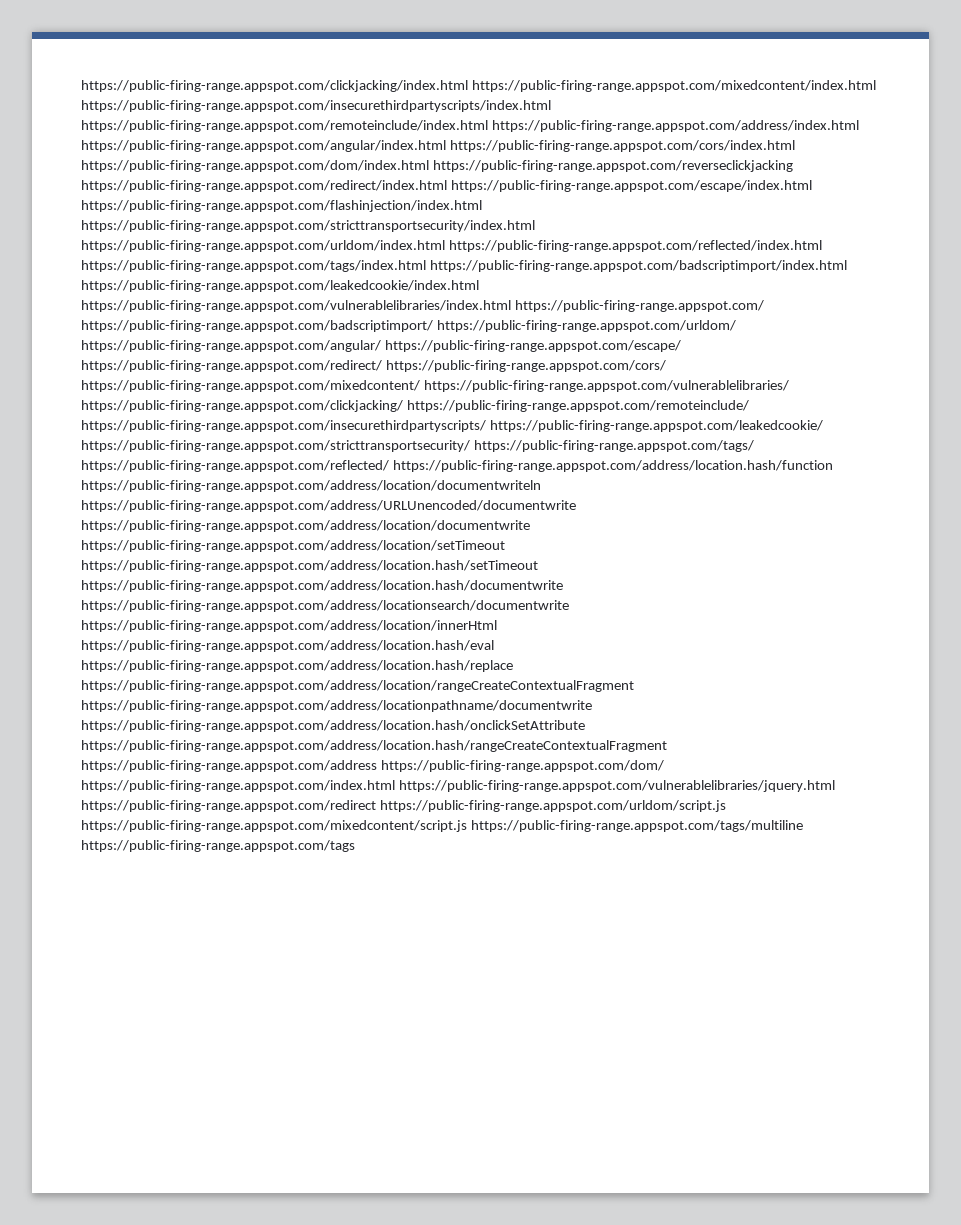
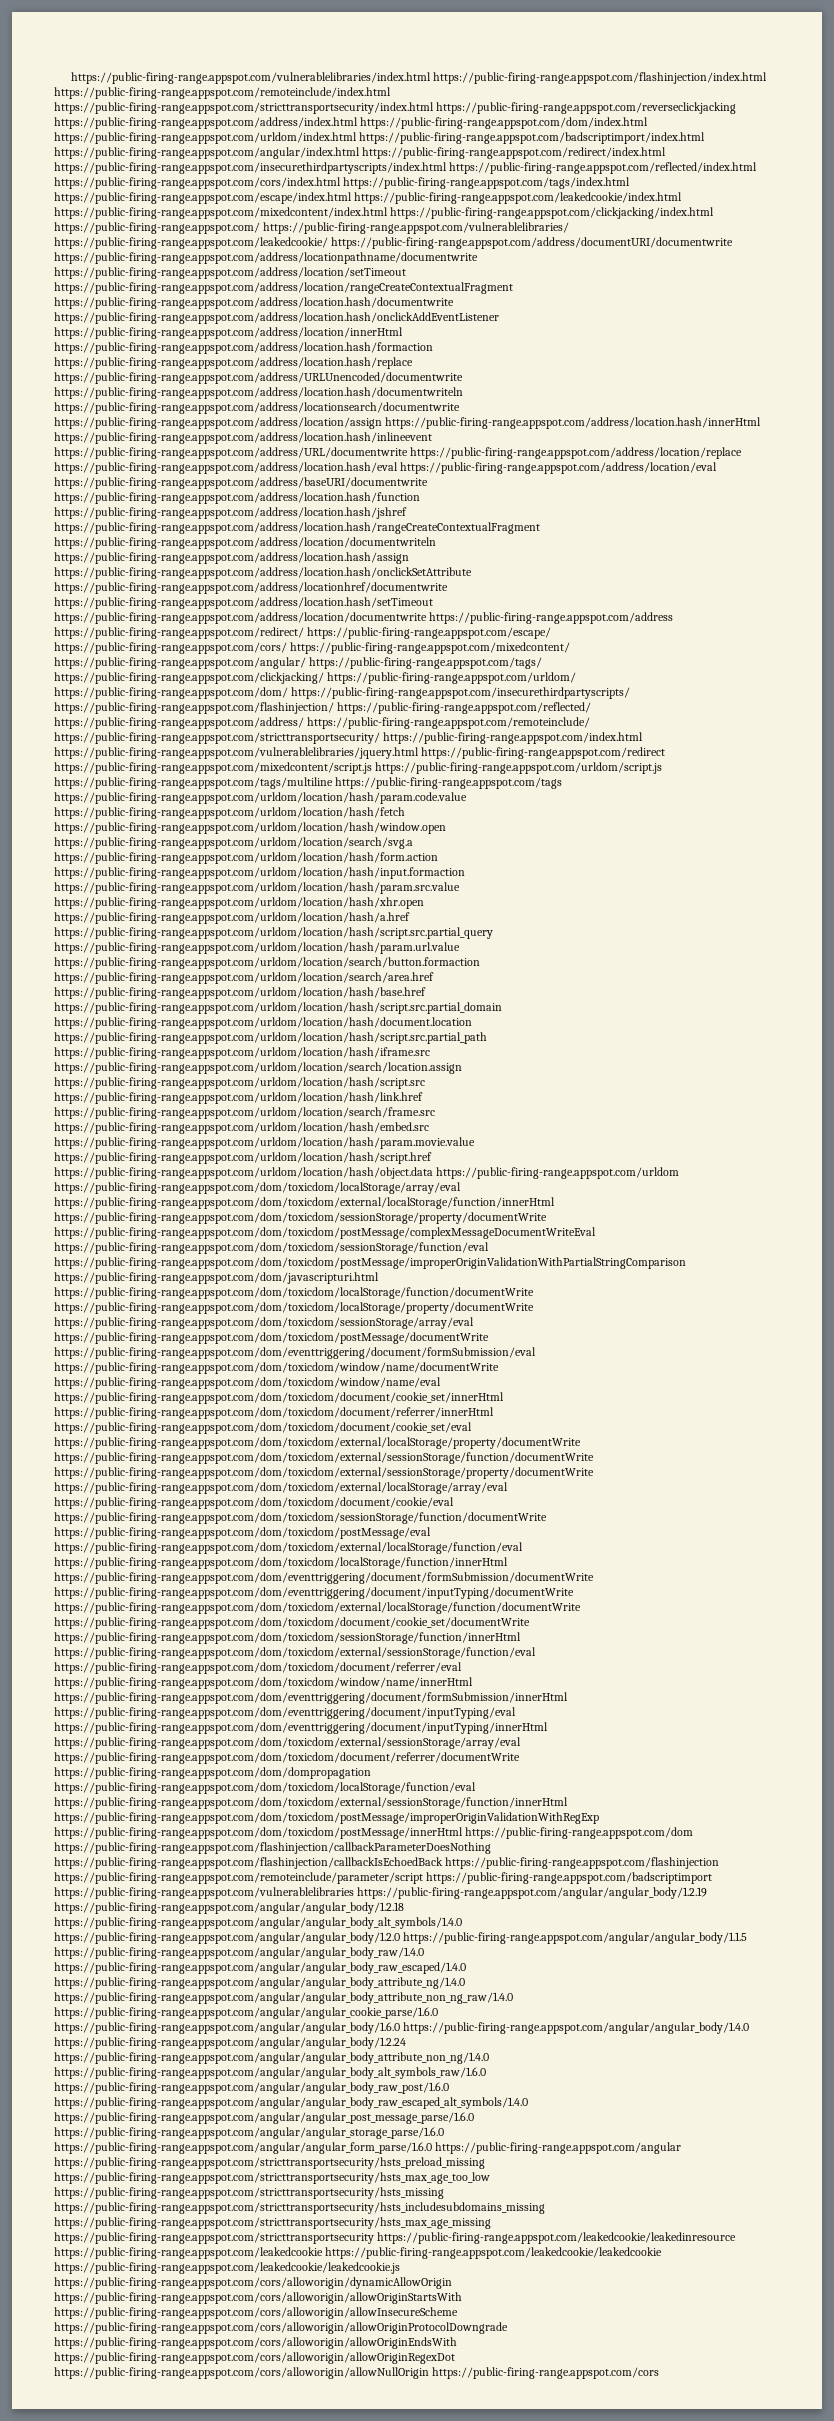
- https://public-firing-range.appspot.com/clickjacking/index.html https://public-firing-range.appspot.com/mixedcontent/index.html https://public-firing-range.appspot.com/insecurethirdpartyscripts/index.html https://public-firing-range.appspot.com/remoteinclude/index.html https://public-firing-range.appspot.com/address/index.html https://public-firing-range.appspot.com/angular/index.html https://public-firing-range.appspot.com/cors/index.html https://public-firing-range.appspot.com/dom/index.html https://public-firing-range.appspot.com/reverseclickjacking https://public-firing-range.appspot.com/redirect/index.html https://public-firing-range.appspot.com/escape/index.html https://public-firing-range.appspot.com/flashinjection/index.html https://public-firing-range.appspot.com/stricttransportsecurity/index.html https://public-firing-range.appspot.com/urldom/index.html https://public-firing-range.appspot.com/reflected/index.html https://public-firing-range.appspot.com/tags/index.html https://public-firing-range.appspot.com/badscriptimport/index.html https://public-firing-range.appspot.com/leakedcookie/index.html https://public-firing-range.appspot.com/vulnerablelibraries/index.html https://public-firing-range.appspot.com/ https://public-firing-range.appspot.com/badscriptimport/ https://public-firing-range.appspot.com/urldom/ https://public-firing-range.appspot.com/angular/ https://public-firing-range.appspot.com/escape/ https://public-firing-range.appspot.com/redirect/ https://public-firing-range.appspot.com/cors/ https://public-firing-range.appspot.com/mixedcontent/ https://public-firing-range.appspot.com/vulnerablelibraries/ https://public-firing-range.appspot.com/clickjacking/ https://public-firing-range.appspot.com/remoteinclude/ https://public-firing-range.appspot.com/insecurethirdpartyscripts/ https://public-firing-range.appspot.com/leakedcookie/ https://public-firing-range.appspot.com/stricttransportsecurity/ https://public-firing-range.appspot.com/tags/ https://public-firing-range.appspot.com/reflected/ https://public-firing-range.appspot.com/address/location.hash/function https://public-firing-range.appspot.com/address/location/documentwriteln https://public-firing-range.appspot.com/address/URLUnencoded/documentwrite https://public-firing-range.appspot.com/address/location/documentwrite https://public-firing-range.appspot.com/address/location/setTimeout https://public-firing-range.appspot.com/address/location.hash/setTimeout https://public-firing-range.appspot.com/address/location.hash/documentwrite https://public-firing-range.appspot.com/address/locationsearch/documentwrite https://public-firing-range.appspot.com/address/location/innerHtml https://public-firing-range.appspot.com/address/location.hash/eval https://public-firing-range.appspot.com/address/location.hash/replace https://public-firing-range.appspot.com/address/location/rangeCreateContextualFragment https://public-firing-range.appspot.com/address/locationpathname/documentwrite https://public-firing-range.appspot.com/address/location.hash/onclickSetAttribute https://public-firing-range.appspot.com/address/location.hash/rangeCreateContextualFragment https://public-firing-range.appspot.com/address https://public-firing-range.appspot.com/dom/ https://public-firing-range.appspot.com/index.html https://public-firing-range.appspot.com/vulnerablelibraries/jquery.html https://public-firing-range.appspot.com/redirect https://public-firing-range.appspot.com/urldom/script.js https://public-firing-range.appspot.com/mixedcontent/script.js https://public-firing-range.appspot.com/tags/multiline https://public-firing-range.appspot.com/tags
+ https://public-firing-range.appspot.com/vulnerablelibraries/index.html https://public-firing-range.appspot.com/flashinjection/index.html https://public-firing-range.appspot.com/remoteinclude/index.html https://public-firing-range.appspot.com/stricttransportsecurity/index.html https://public-firing-range.appspot.com/reverseclickjacking https://public-firing-range.appspot.com/address/index.html https://public-firing-range.appspot.com/dom/index.html https://public-firing-range.appspot.com/urldom/index.html https://public-firing-range.appspot.com/badscriptimport/index.html https://public-firing-range.appspot.com/angular/index.html https://public-firing-range.appspot.com/redirect/index.html https://public-firing-range.appspot.com/insecurethirdpartyscripts/index.html https://public-firing-range.appspot.com/reflected/index.html https://public-firing-range.appspot.com/cors/index.html https://public-firing-range.appspot.com/tags/index.html https://public-firing-range.appspot.com/escape/index.html https://public-firing-range.appspot.com/leakedcookie/index.html https://public-firing-range.appspot.com/mixedcontent/index.html https://public-firing-range.appspot.com/clickjacking/index.html https://public-firing-range.appspot.com/ https://public-firing-range.appspot.com/vulnerablelibraries/ https://public-firing-range.appspot.com/leakedcookie/ https://public-firing-range.appspot.com/address/documentURI/documentwrite https://public-firing-range.appspot.com/address/locationpathname/documentwrite https://public-firing-range.appspot.com/address/location/setTimeout https://public-firing-range.appspot.com/address/location/rangeCreateContextualFragment https://public-firing-range.appspot.com/address/location.hash/documentwrite https://public-firing-range.appspot.com/address/location.hash/onclickAddEventListener https://public-firing-range.appspot.com/address/location/innerHtml https://public-firing-range.appspot.com/address/location.hash/formaction https://public-firing-range.appspot.com/address/location.hash/replace https://public-firing-range.appspot.com/address/URLUnencoded/documentwrite https://public-firing-range.appspot.com/address/location.hash/documentwriteln https://public-firing-range.appspot.com/address/locationsearch/documentwrite https://public-firing-range.appspot.com/address/location/assign https://public-firing-range.appspot.com/address/location.hash/innerHtml https://public-firing-range.appspot.com/address/location.hash/inlineevent https://public-firing-range.appspot.com/address/URL/documentwrite https://public-firing-range.appspot.com/address/location/replace https://public-firing-range.appspot.com/address/location.hash/eval https://public-firing-range.appspot.com/address/location/eval https://public-firing-range.appspot.com/address/baseURI/documentwrite https://public-firing-range.appspot.com/address/location.hash/function https://public-firing-range.appspot.com/address/location.hash/jshref https://public-firing-range.appspot.com/address/location.hash/rangeCreateContextualFragment https://public-firing-range.appspot.com/address/location/documentwriteln https://public-firing-range.appspot.com/address/location.hash/assign https://public-firing-range.appspot.com/address/location.hash/onclickSetAttribute https://public-firing-range.appspot.com/address/locationhref/documentwrite https://public-firing-range.appspot.com/address/location.hash/setTimeout https://public-firing-range.appspot.com/address/location/documentwrite https://public-firing-range.appspot.com/address https://public-firing-range.appspot.com/redirect/ https://public-firing-range.appspot.com/escape/ https://public-firing-range.appspot.com/cors/ https://public-firing-range.appspot.com/mixedcontent/ https://public-firing-range.appspot.com/angular/ https://public-firing-range.appspot.com/tags/ https://public-firing-range.appspot.com/clickjacking/ https://public-firing-range.appspot.com/urldom/ https://public-firing-range.appspot.com/dom/ https://public-firing-range.appspot.com/insecurethirdpartyscripts/ https://public-firing-range.appspot.com/flashinjection/ https://public-firing-range.appspot.com/reflected/ https://public-firing-range.appspot.com/address/ https://public-firing-range.appspot.com/remoteinclude/ https://public-firing-range.appspot.com/stricttransportsecurity/ https://public-firing-range.appspot.com/index.html https://public-firing-range.appspot.com/vulnerablelibraries/jquery.html https://public-firing-range.appspot.com/redirect https://public-firing-range.appspot.com/mixedcontent/script.js https://public-firing-range.appspot.com/urldom/script.js https://public-firing-range.appspot.com/tags/multiline https://public-firing-range.appspot.com/tags https://public-firing-range.appspot.com/urldom/location/hash/param.code.value https://public-firing-range.appspot.com/urldom/location/hash/fetch https://public-firing-range.appspot.com/urldom/location/hash/window.open https://public-firing-range.appspot.com/urldom/location/search/svg.a https://public-firing-range.appspot.com/urldom/location/hash/form.action https://public-firing-range.appspot.com/urldom/location/hash/input.formaction https://public-firing-range.appspot.com/urldom/location/hash/param.src.value https://public-firing-range.appspot.com/urldom/location/hash/xhr.open https://public-firing-range.appspot.com/urldom/location/hash/a.href https://public-firing-range.appspot.com/urldom/location/hash/script.src.partial_query https://public-firing-range.appspot.com/urldom/location/hash/param.url.value https://public-firing-range.appspot.com/urldom/location/search/button.formaction https://public-firing-range.appspot.com/urldom/location/search/area.href https://public-firing-range.appspot.com/urldom/location/hash/base.href https://public-firing-range.appspot.com/urldom/location/hash/script.src.partial_domain https://public-firing-range.appspot.com/urldom/location/hash/document.location https://public-firing-range.appspot.com/urldom/location/hash/script.src.partial_path https://public-firing-range.appspot.com/urldom/location/hash/iframe.src https://public-firing-range.appspot.com/urldom/location/search/location.assign https://public-firing-range.appspot.com/urldom/location/hash/script.src https://public-firing-range.appspot.com/urldom/location/hash/link.href https://public-firing-range.appspot.com/urldom/location/search/frame.src https://public-firing-range.appspot.com/urldom/location/hash/embed.src https://public-firing-range.appspot.com/urldom/location/hash/param.movie.value https://public-firing-range.appspot.com/urldom/location/hash/script.href https://public-firing-range.appspot.com/urldom/location/hash/object.data https://public-firing-range.appspot.com/urldom https://public-firing-range.appspot.com/dom/toxicdom/localStorage/array/eval https://public-firing-range.appspot.com/dom/toxicdom/external/localStorage/function/innerHtml https://public-firing-range.appspot.com/dom/toxicdom/sessionStorage/property/documentWrite https://public-firing-range.appspot.com/dom/toxicdom/postMessage/complexMessageDocumentWriteEval https://public-firing-range.appspot.com/dom/toxicdom/sessionStorage/function/eval https://public-firing-range.appspot.com/dom/toxicdom/postMessage/improperOriginValidationWithPartialStringComparison https://public-firing-range.appspot.com/dom/javascripturi.html https://public-firing-range.appspot.com/dom/toxicdom/localStorage/function/documentWrite https://public-firing-range.appspot.com/dom/toxicdom/localStorage/property/documentWrite https://public-firing-range.appspot.com/dom/toxicdom/sessionStorage/array/eval https://public-firing-range.appspot.com/dom/toxicdom/postMessage/documentWrite https://public-firing-range.appspot.com/dom/eventtriggering/document/formSubmission/eval https://public-firing-range.appspot.com/dom/toxicdom/window/name/documentWrite https://public-firing-range.appspot.com/dom/toxicdom/window/name/eval https://public-firing-range.appspot.com/dom/toxicdom/document/cookie_set/innerHtml https://public-firing-range.appspot.com/dom/toxicdom/document/referrer/innerHtml https://public-firing-range.appspot.com/dom/toxicdom/document/cookie_set/eval https://public-firing-range.appspot.com/dom/toxicdom/external/localStorage/property/documentWrite https://public-firing-range.appspot.com/dom/toxicdom/external/sessionStorage/function/documentWrite https://public-firing-range.appspot.com/dom/toxicdom/external/sessionStorage/property/documentWrite https://public-firing-range.appspot.com/dom/toxicdom/external/localStorage/array/eval https://public-firing-range.appspot.com/dom/toxicdom/document/cookie/eval https://public-firing-range.appspot.com/dom/toxicdom/sessionStorage/function/documentWrite https://public-firing-range.appspot.com/dom/toxicdom/postMessage/eval https://public-firing-range.appspot.com/dom/toxicdom/external/localStorage/function/eval https://public-firing-range.appspot.com/dom/toxicdom/localStorage/function/innerHtml https://public-firing-range.appspot.com/dom/eventtriggering/document/formSubmission/documentWrite https://public-firing-range.appspot.com/dom/eventtriggering/document/inputTyping/documentWrite https://public-firing-range.appspot.com/dom/toxicdom/external/localStorage/function/documentWrite https://public-firing-range.appspot.com/dom/toxicdom/document/cookie_set/documentWrite https://public-firing-range.appspot.com/dom/toxicdom/sessionStorage/function/innerHtml https://public-firing-range.appspot.com/dom/toxicdom/external/sessionStorage/function/eval https://public-firing-range.appspot.com/dom/toxicdom/document/referrer/eval https://public-firing-range.appspot.com/dom/toxicdom/window/name/innerHtml https://public-firing-range.appspot.com/dom/eventtriggering/document/formSubmission/innerHtml https://public-firing-range.appspot.com/dom/eventtriggering/document/inputTyping/eval https://public-firing-range.appspot.com/dom/eventtriggering/document/inputTyping/innerHtml https://public-firing-range.appspot.com/dom/toxicdom/external/sessionStorage/array/eval https://public-firing-range.appspot.com/dom/toxicdom/document/referrer/documentWrite https://public-firing-range.appspot.com/dom/dompropagation https://public-firing-range.appspot.com/dom/toxicdom/localStorage/function/eval https://public-firing-range.appspot.com/dom/toxicdom/external/sessionStorage/function/innerHtml https://public-firing-range.appspot.com/dom/toxicdom/postMessage/improperOriginValidationWithRegExp https://public-firing-range.appspot.com/dom/toxicdom/postMessage/innerHtml https://public-firing-range.appspot.com/dom https://public-firing-range.appspot.com/flashinjection/callbackParameterDoesNothing https://public-firing-range.appspot.com/flashinjection/callbackIsEchoedBack https://public-firing-range.appspot.com/flashinjection https://public-firing-range.appspot.com/remoteinclude/parameter/script https://public-firing-range.appspot.com/badscriptimport https://public-firing-range.appspot.com/vulnerablelibraries https://public-firing-range.appspot.com/angular/angular_body/1.2.19 https://public-firing-range.appspot.com/angular/angular_body/1.2.18 https://public-firing-range.appspot.com/angular/angular_body_alt_symbols/1.4.0 https://public-firing-range.appspot.com/angular/angular_body/1.2.0 https://public-firing-range.appspot.com/angular/angular_body/1.1.5 https://public-firing-range.appspot.com/angular/angular_body_raw/1.4.0 https://public-firing-range.appspot.com/angular/angular_body_raw_escaped/1.4.0 https://public-firing-range.appspot.com/angular/angular_body_attribute_ng/1.4.0 https://public-firing-range.appspot.com/angular/angular_body_attribute_non_ng_raw/1.4.0 https://public-firing-range.appspot.com/angular/angular_cookie_parse/1.6.0 https://public-firing-range.appspot.com/angular/angular_body/1.6.0 https://public-firing-range.appspot.com/angular/angular_body/1.4.0 https://public-firing-range.appspot.com/angular/angular_body/1.2.24 https://public-firing-range.appspot.com/angular/angular_body_attribute_non_ng/1.4.0 https://public-firing-range.appspot.com/angular/angular_body_alt_symbols_raw/1.6.0 https://public-firing-range.appspot.com/angular/angular_body_raw_post/1.6.0 https://public-firing-range.appspot.com/angular/angular_body_raw_escaped_alt_symbols/1.4.0 https://public-firing-range.appspot.com/angular/angular_post_message_parse/1.6.0 https://public-firing-range.appspot.com/angular/angular_storage_parse/1.6.0 https://public-firing-range.appspot.com/angular/angular_form_parse/1.6.0 https://public-firing-range.appspot.com/angular https://public-firing-range.appspot.com/stricttransportsecurity/hsts_preload_missing https://public-firing-range.appspot.com/stricttransportsecurity/hsts_max_age_too_low https://public-firing-range.appspot.com/stricttransportsecurity/hsts_missing https://public-firing-range.appspot.com/stricttransportsecurity/hsts_includesubdomains_missing https://public-firing-range.appspot.com/stricttransportsecurity/hsts_max_age_missing https://public-firing-range.appspot.com/stricttransportsecurity https://public-firing-range.appspot.com/leakedcookie/leakedinresource https://public-firing-range.appspot.com/leakedcookie https://public-firing-range.appspot.com/leakedcookie/leakedcookie https://public-firing-range.appspot.com/leakedcookie/leakedcookie.js https://public-firing-range.appspot.com/cors/alloworigin/dynamicAllowOrigin https://public-firing-range.appspot.com/cors/alloworigin/allowOriginStartsWith https://public-firing-range.appspot.com/cors/alloworigin/allowInsecureScheme https://public-firing-range.appspot.com/cors/alloworigin/allowOriginProtocolDowngrade https://public-firing-range.appspot.com/cors/alloworigin/allowOriginEndsWith https://public-firing-range.appspot.com/cors/alloworigin/allowOriginRegexDot https://public-firing-range.appspot.com/cors/alloworigin/allowNullOrigin https://public-firing-range.appspot.com/cors

